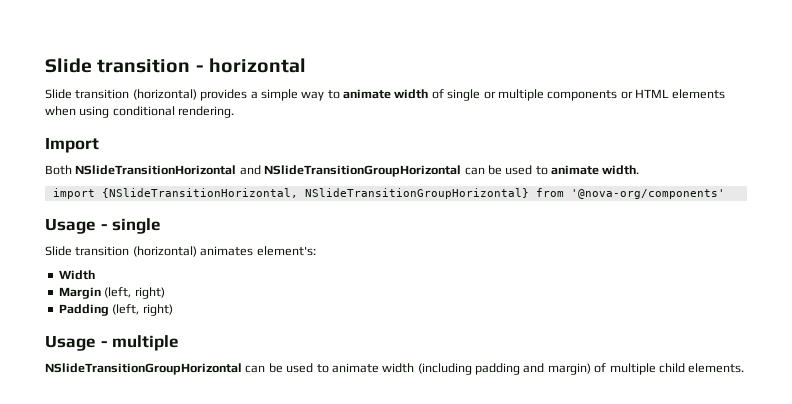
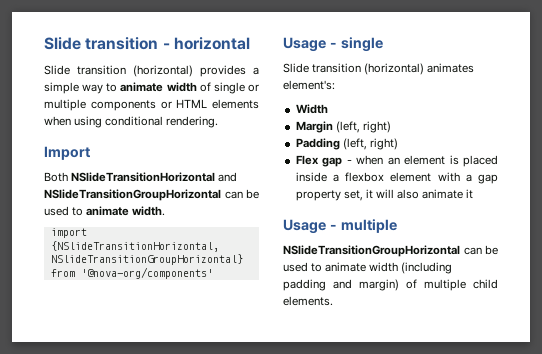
+ Flex gap - when an element is placed inside a flexbox element with a gap property set, it will also animate it

